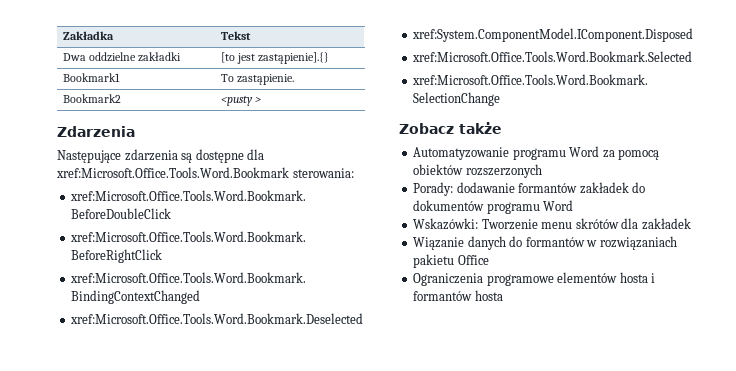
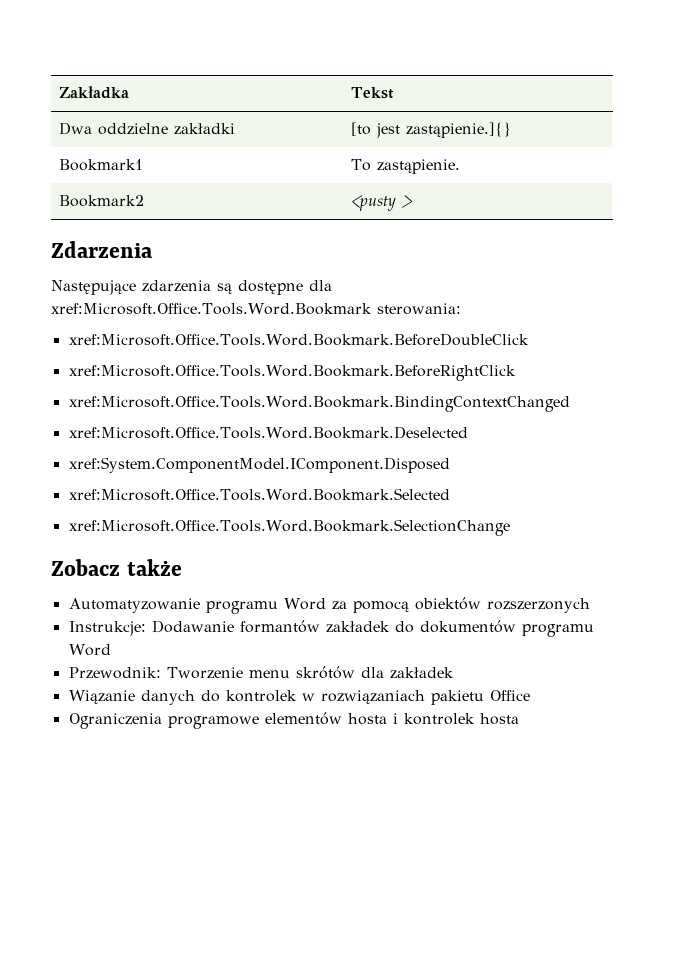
- Dwa oddzielne zakładki | [to jest zastąpienie].{}
+ Dwa oddzielne zakładki | [to jest zastąpienie.]{}
- Porady: dodawanie formantów zakładek do dokumentów programu Word
+ Instrukcje: Dodawanie formantów zakładek do dokumentów programu Word
- Wskazówki: Tworzenie menu skrótów dla zakładek
+ Przewodnik: Tworzenie menu skrótów dla zakładek
- Wiązanie danych do formantów w rozwiązaniach pakietu Office
+ Wiązanie danych do kontrolek w rozwiązaniach pakietu Office
- Ograniczenia programowe elementów hosta i formantów hosta
+ Ograniczenia programowe elementów hosta i kontrolek hosta

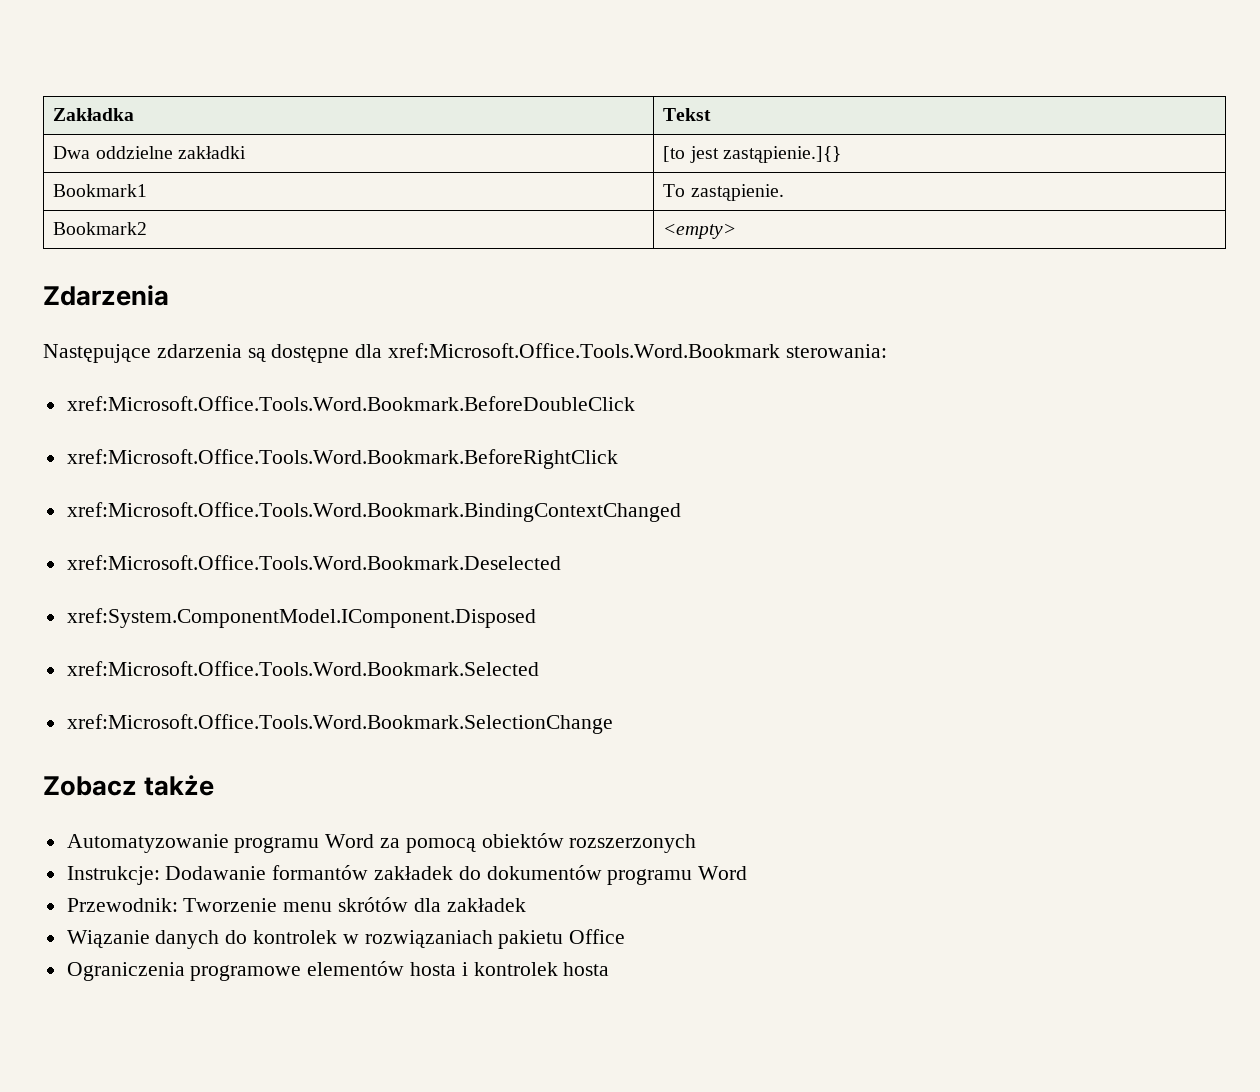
- Bookmark2 | <pusty >
+ Bookmark2 | <empty>

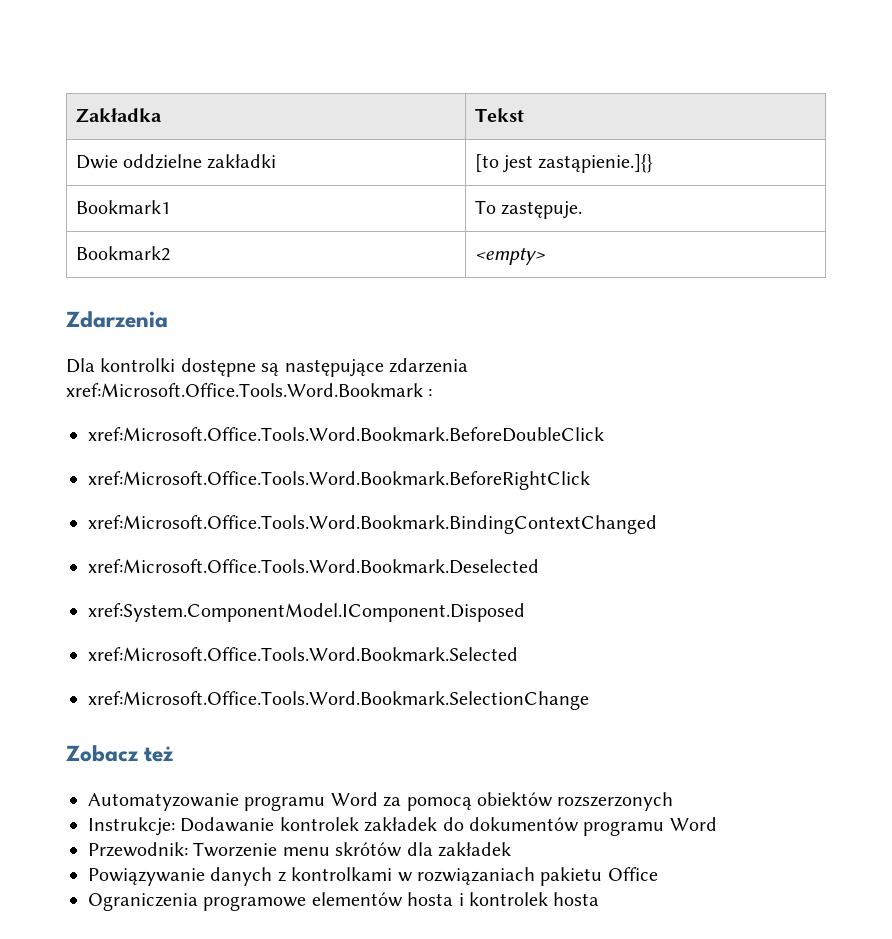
- Dwa oddzielne zakładki | [to jest zastąpienie.]{}
+ Dwie oddzielne zakładki | [to jest zastąpienie.]{}
- Bookmark1 | To zastąpienie.
+ Bookmark1 | To zastępuje.
- Następujące zdarzenia są dostępne dla xref:Microsoft.Office.Tools.Word.Bookmark sterowania:
+ Dla kontrolki dostępne są następujące zdarzenia xref:Microsoft.Office.Tools.Word.Bookmark :
- Zobacz także
+ Zobacz też
- Instrukcje: Dodawanie formantów zakładek do dokumentów programu Word
+ Instrukcje: Dodawanie kontrolek zakładek do dokumentów programu Word
- Wiązanie danych do kontrolek w rozwiązaniach pakietu Office
+ Powiązywanie danych z kontrolkami w rozwiązaniach pakietu Office

